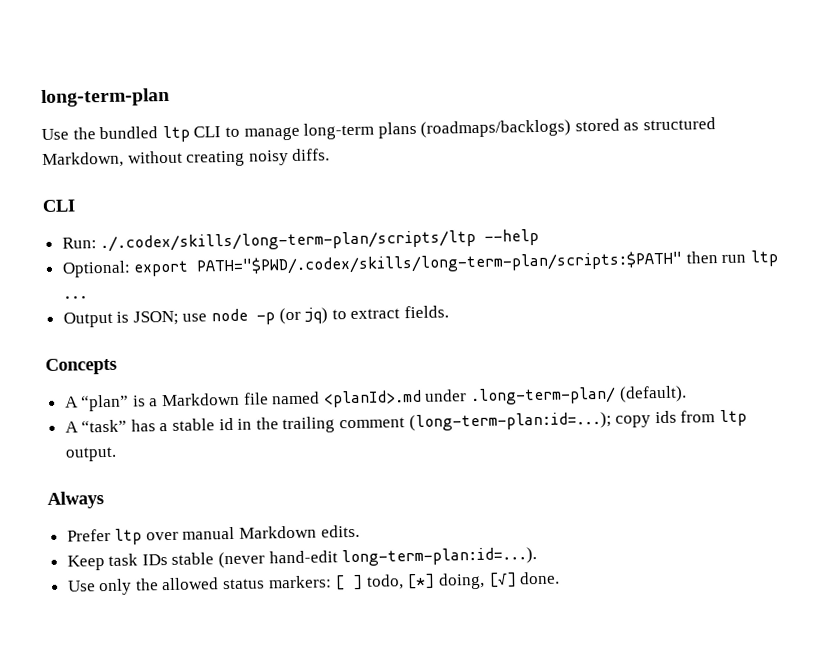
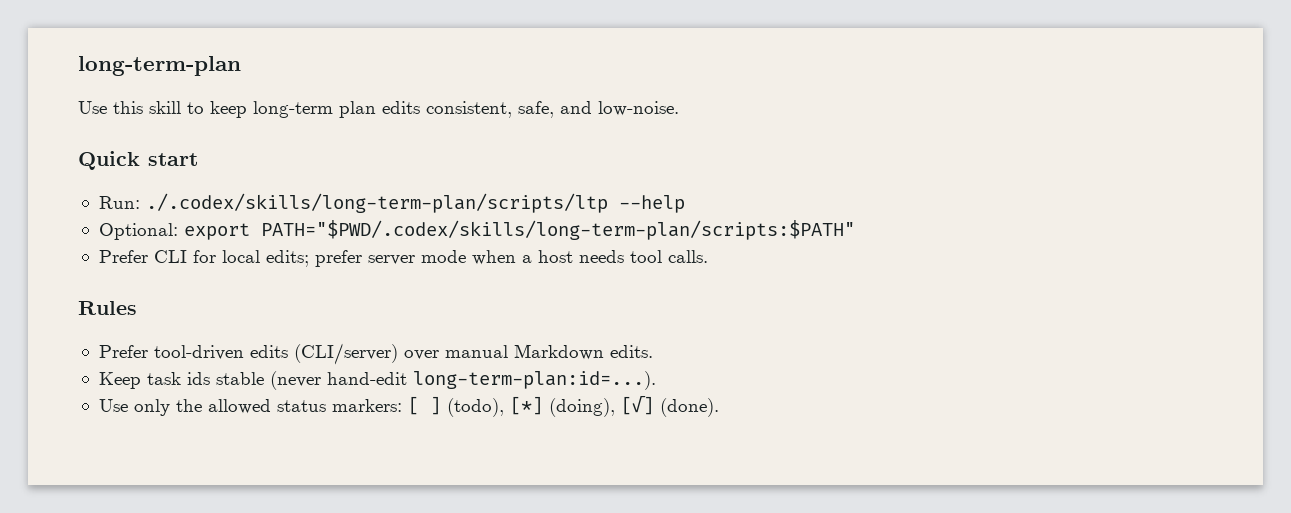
- Use the bundled ltp CLI to manage long-term plans (roadmaps/backlogs) stored as structured Markdown, without creating noisy diffs.
- CLI
+ Use this skill to keep long-term plan edits consistent, safe, and low-noise.
+ Quick start
- Optional: export PATH="$PWD/.codex/skills/long-term-plan/scripts:$PATH" then run ltp ...
- Output is JSON; use node -p (or jq) to extract fields.
- Concepts
- A “plan” is a Markdown file named <planId>.md under .long-term-plan/ (default).
- A “task” has a stable id in the trailing comment (long-term-plan:id=...); copy ids from ltp output.
- Always
- Prefer ltp over manual Markdown edits.
+ Optional: export PATH="$PWD/.codex/skills/long-term-plan/scripts:$PATH"
+ Prefer CLI for local edits; prefer server mode when a host needs tool calls.
+ Rules
+ Prefer tool-driven edits (CLI/server) over manual Markdown edits.
- Keep task IDs stable (never hand-edit long-term-plan:id=...).
+ Keep task ids stable (never hand-edit long-term-plan:id=...).
- Use only the allowed status markers: [ ] todo, [*] doing, [√] done.
+ Use only the allowed status markers: [ ] (todo), [*] (doing), [√] (done).

